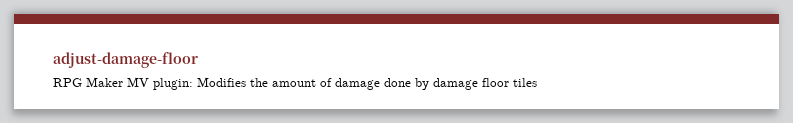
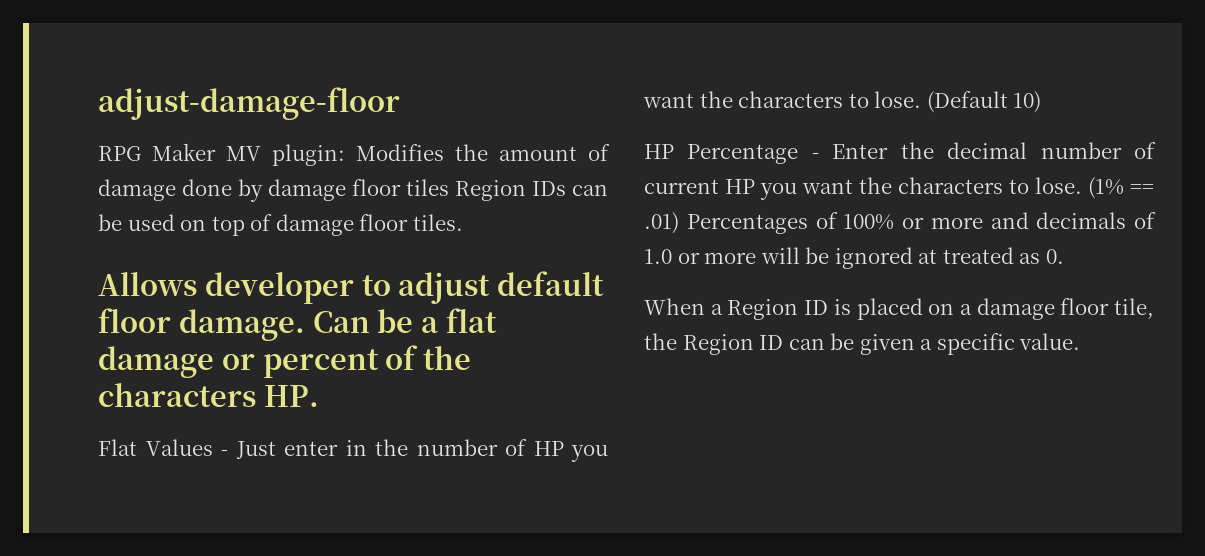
- RPG Maker MV plugin: Modifies the amount of damage done by damage floor tiles
+ RPG Maker MV plugin: Modifies the amount of damage done by damage floor tiles Region IDs can be used on top of damage floor tiles.
+ Allows developer to adjust default floor damage. Can be a flat damage or percent of the characters HP.
+ Flat Values - Just enter in the number of HP you want the characters to lose. (Default 10)
+ HP Percentage - Enter the decimal number of current HP you want the characters to lose. (1% == .01) Percentages of 100% or more and decimals of 1.0 or more will be ignored at treated as 0.
+ When a Region ID is placed on a damage floor tile, the Region ID can be given a specific value.

